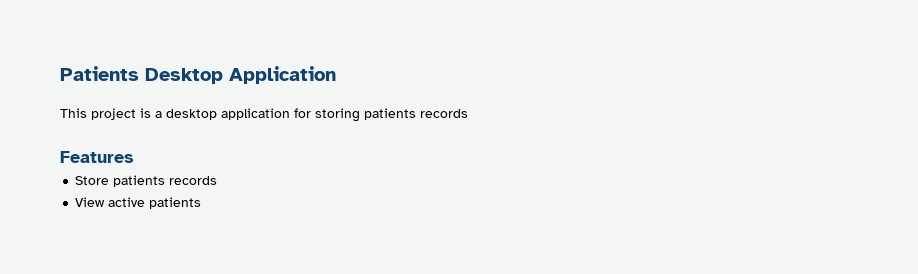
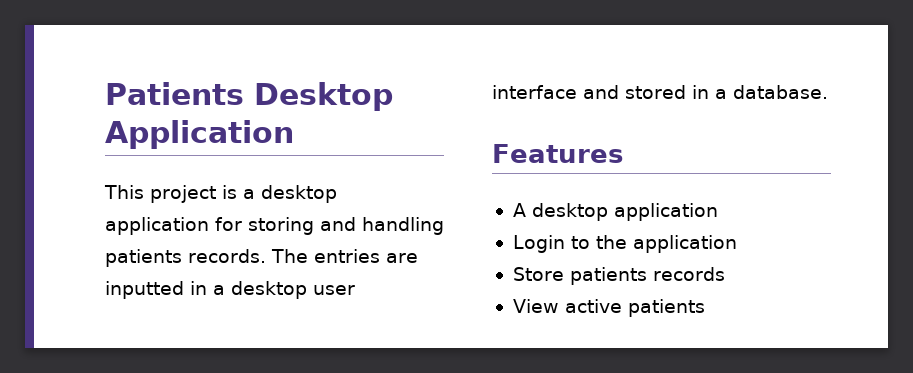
- This project is a desktop application for storing patients records
+ This project is a desktop application for storing and handling patients records. The entries are inputted in a desktop user interface and stored in a database.
  Features
+ A desktop application
+ Login to the application

